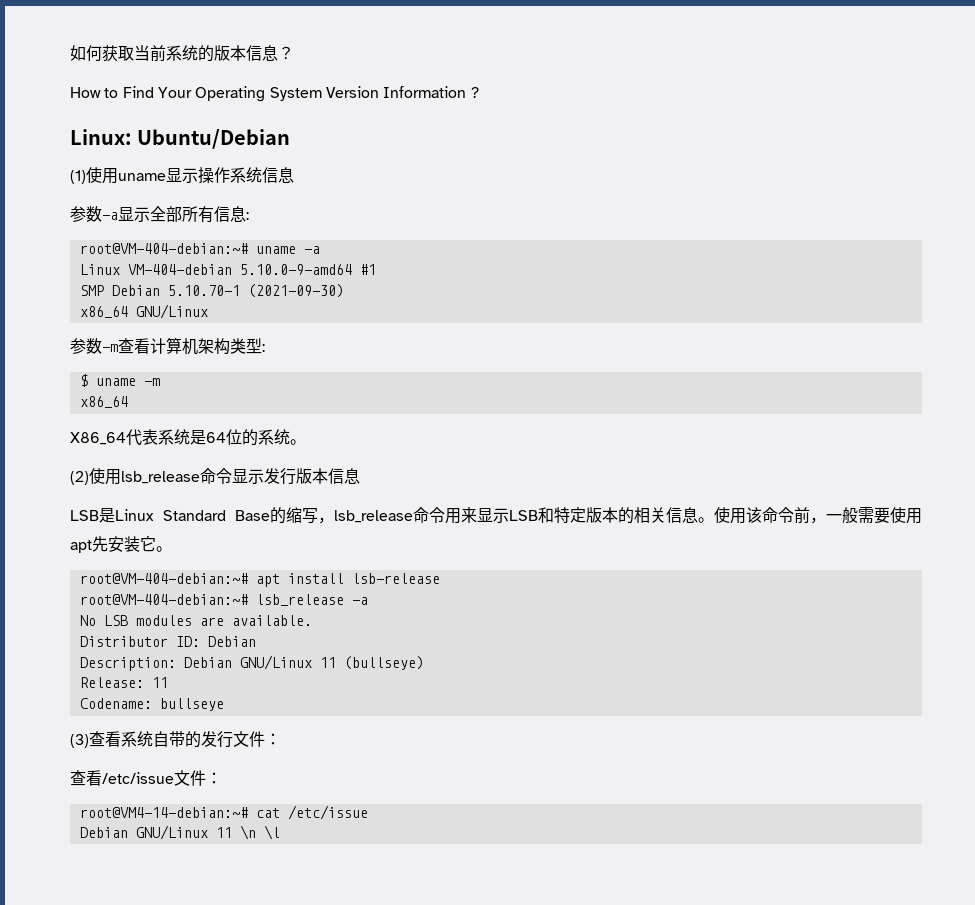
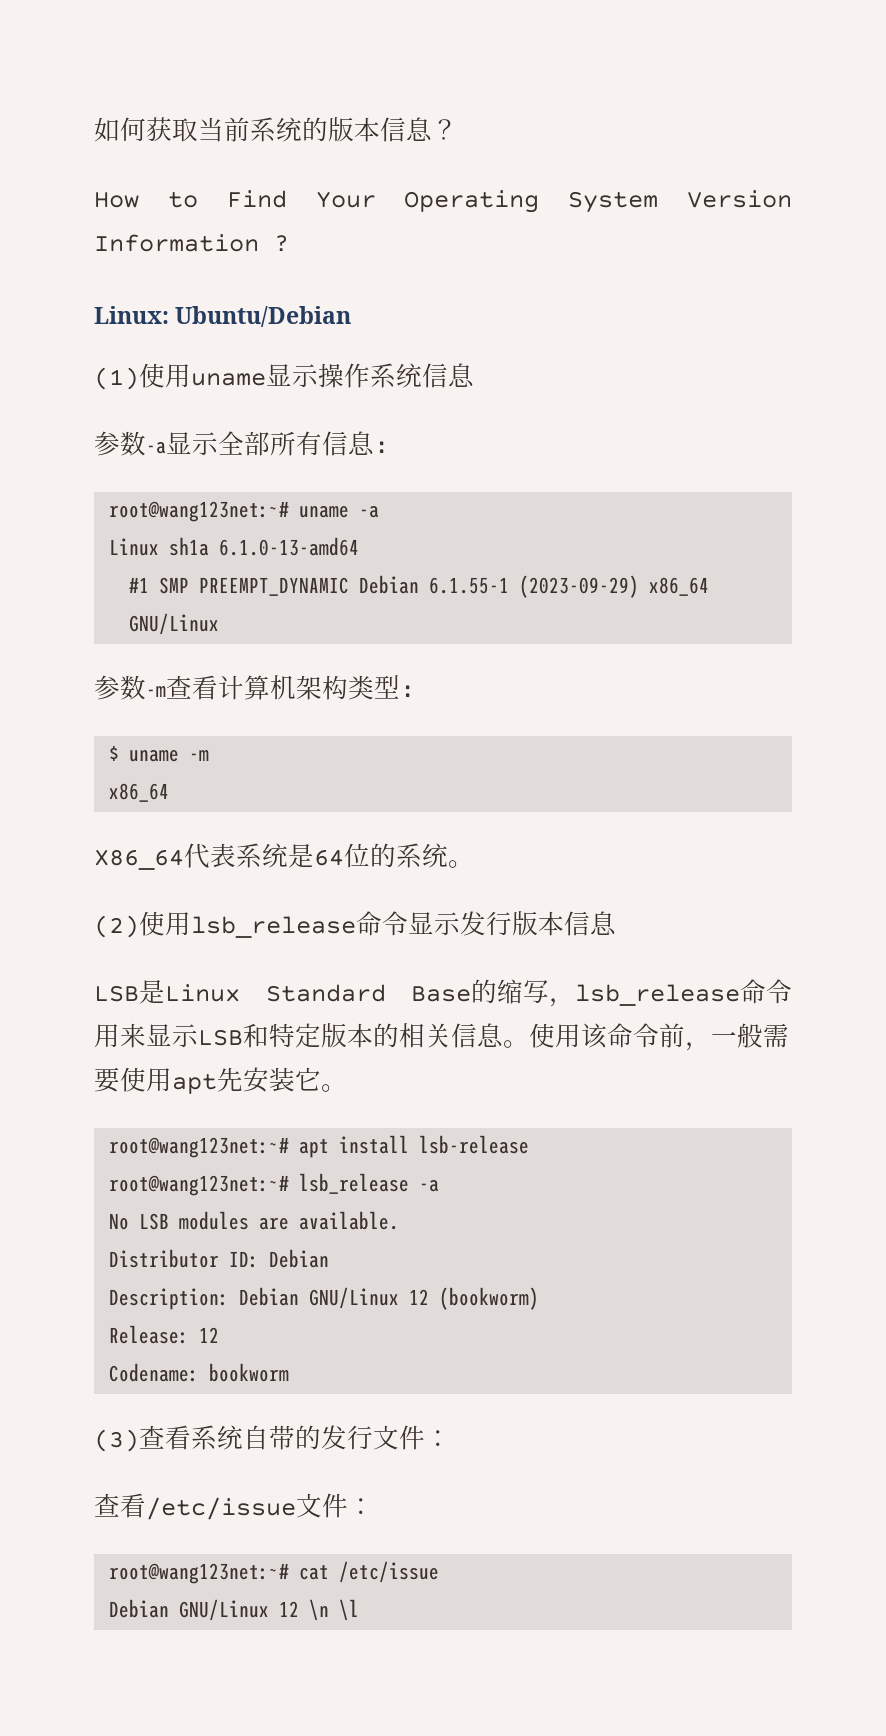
- root@VM-404-debian:~# uname -a
+ root@wang123net:~# uname -a
- Linux VM-404-debian 5.10.0-9-amd64 #1
- SMP Debian 5.10.70-1 (2021-09-30)
- x86_64 GNU/Linux
+ Linux sh1a 6.1.0-13-amd64
+ #1 SMP PREEMPT_DYNAMIC Debian 6.1.55-1 (2023-09-29) x86_64 GNU/Linux
- root@VM-404-debian:~# apt install lsb-release
+ root@wang123net:~# apt install lsb-release
- root@VM-404-debian:~# lsb_release -a
+ root@wang123net:~# lsb_release -a
- Description: Debian GNU/Linux 11 (bullseye)
+ Description: Debian GNU/Linux 12 (bookworm)
- Release: 11
+ Release: 12
- Codename: bullseye
+ Codename: bookworm
- root@VM4-14-debian:~# cat /etc/issue
+ root@wang123net:~# cat /etc/issue
- Debian GNU/Linux 11 \n \l
+ Debian GNU/Linux 12 \n \l

